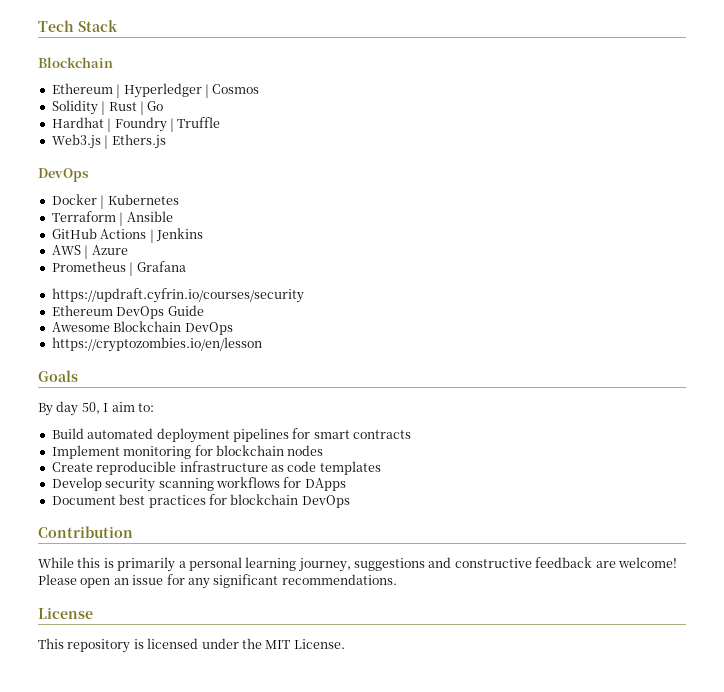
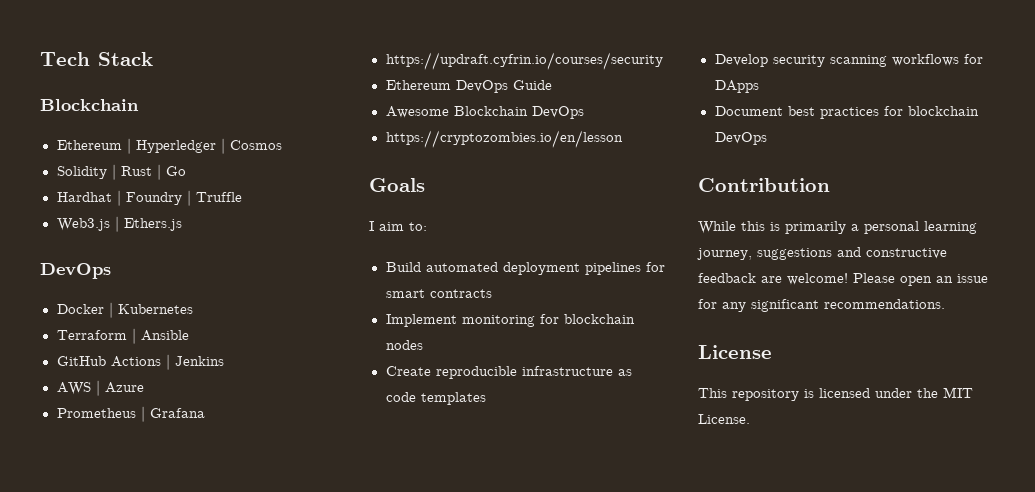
- By day 50, I aim to:
+ I aim to:

